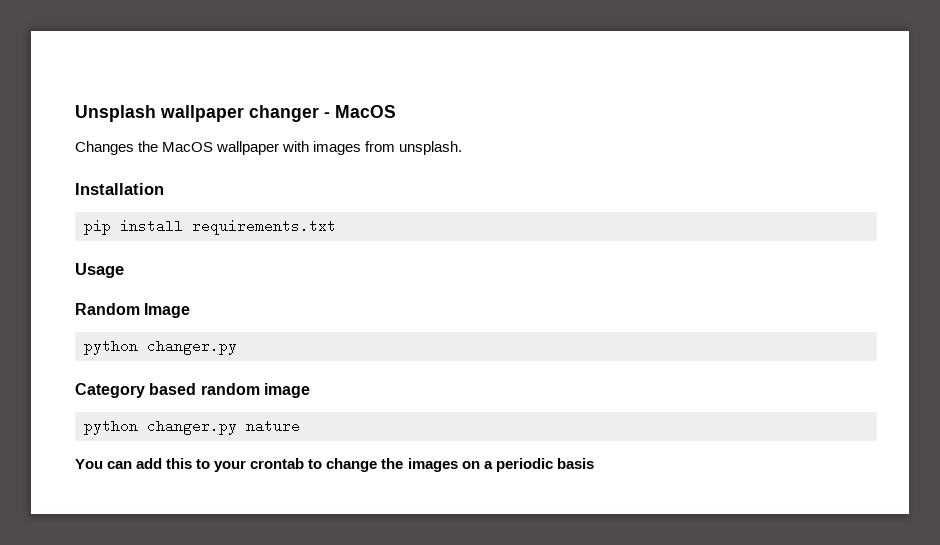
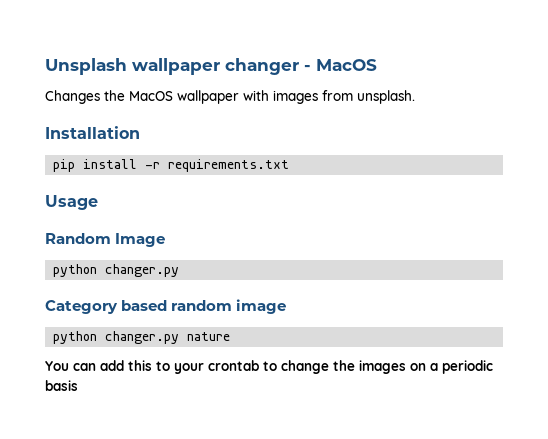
- pip install requirements.txt
+ pip install -r requirements.txt

